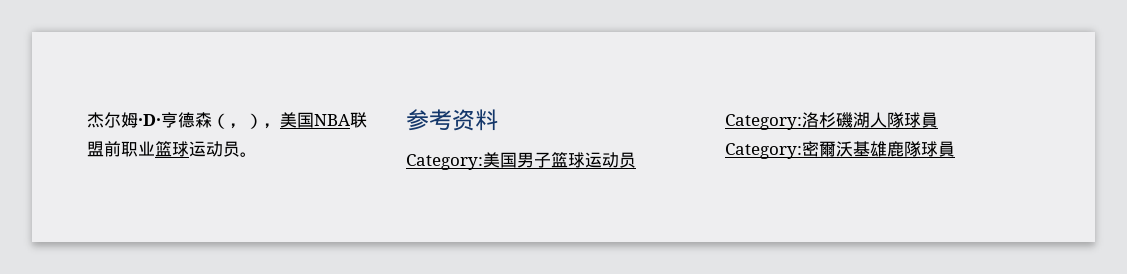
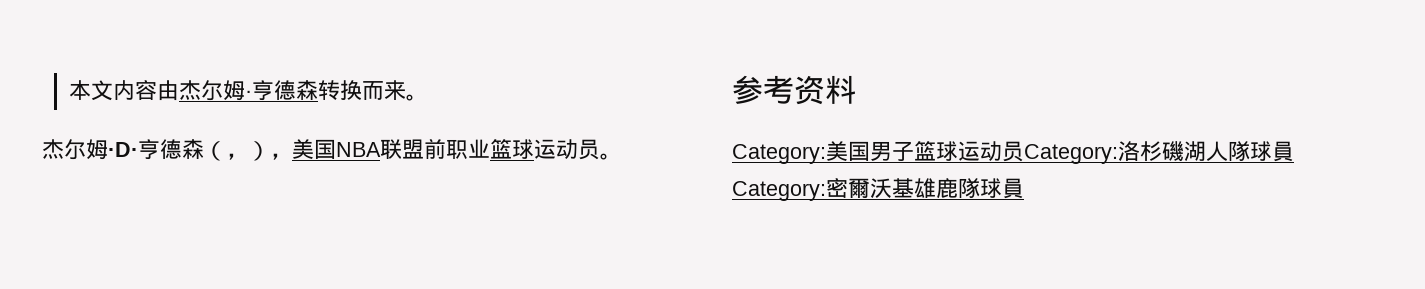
+ 本文内容由杰尔姆·亨德森转换而来。

